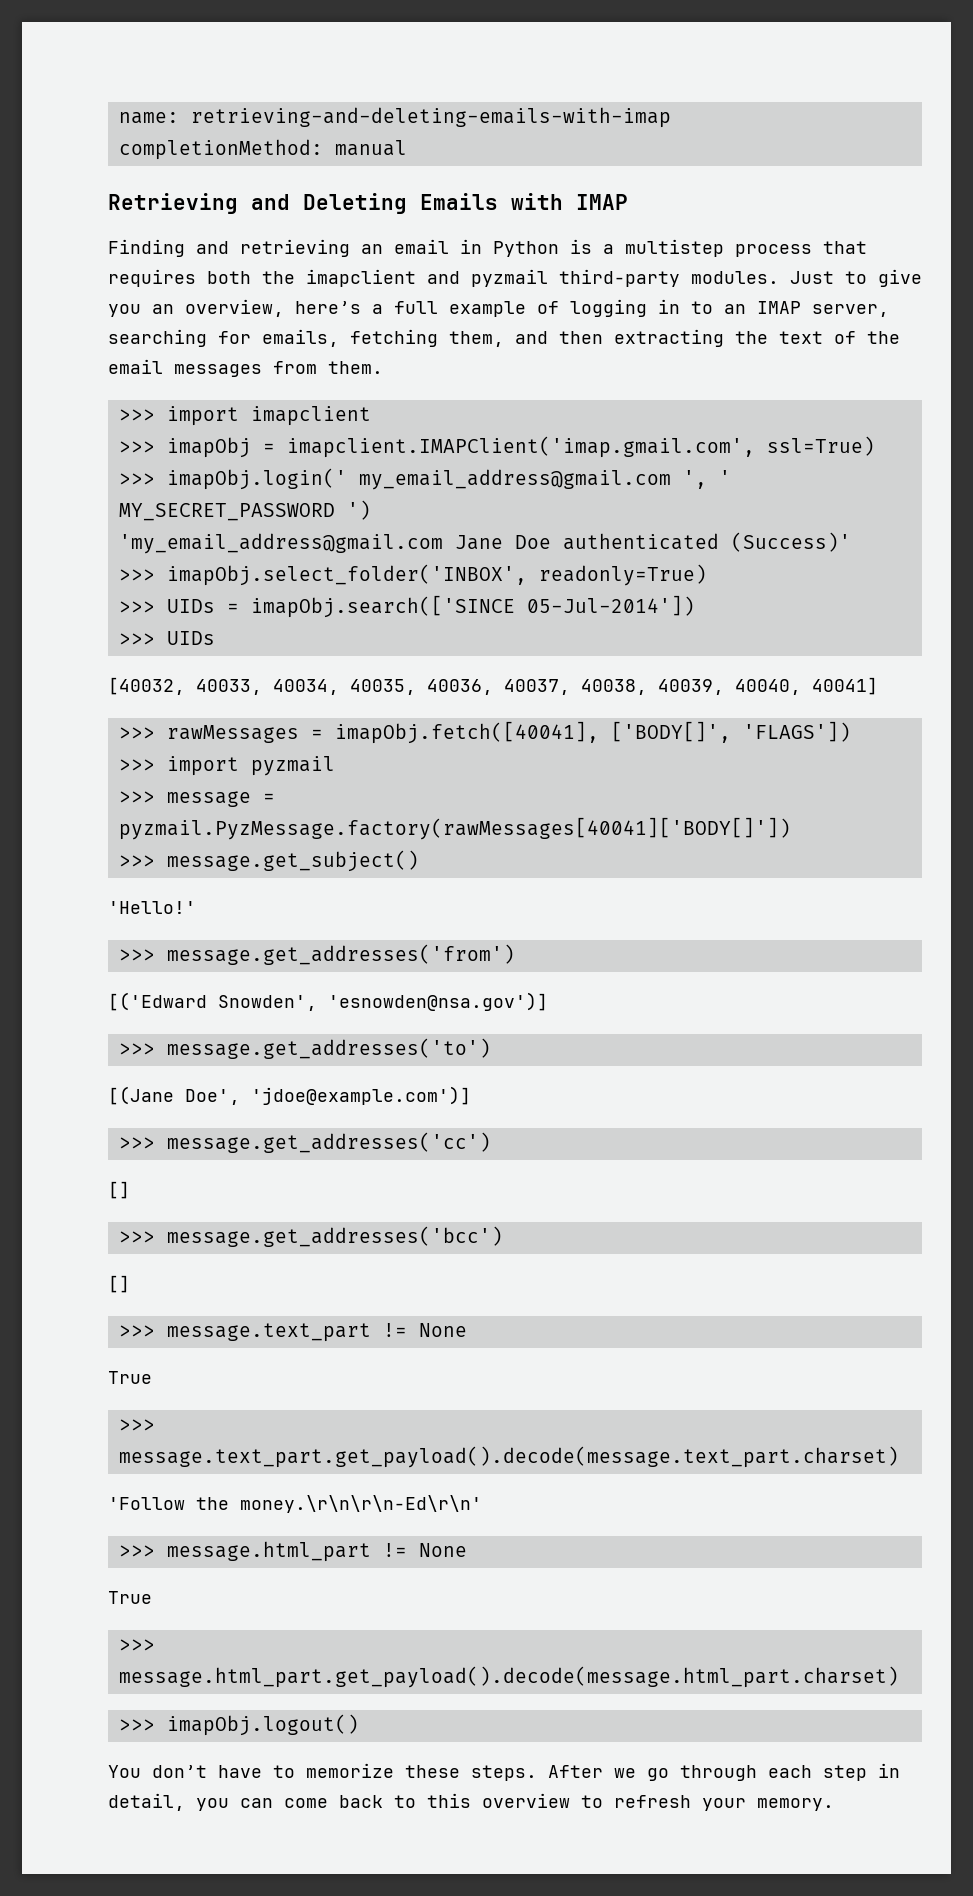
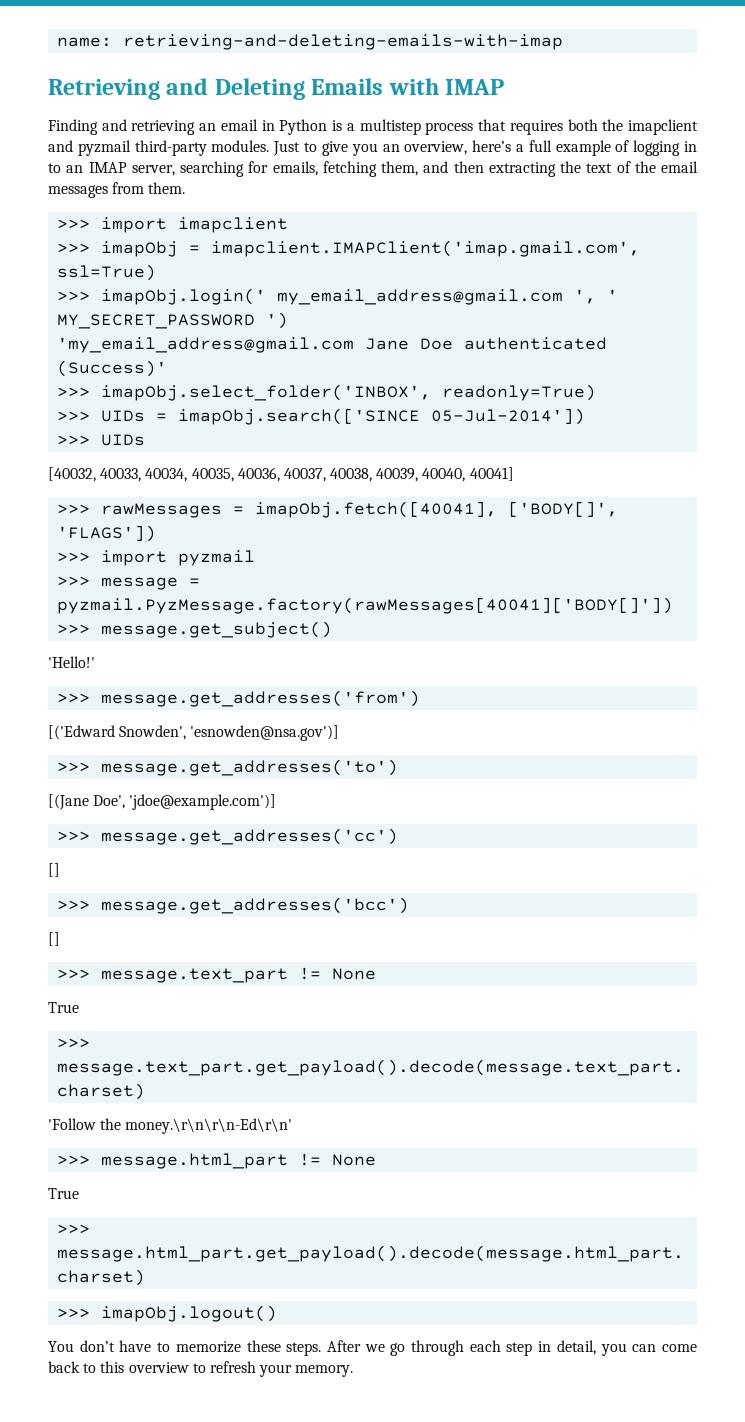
- completionMethod: manual

